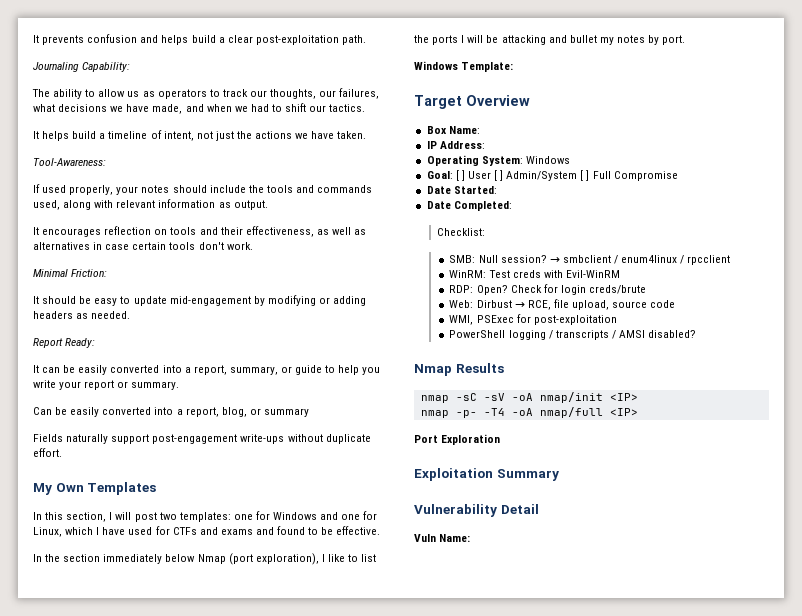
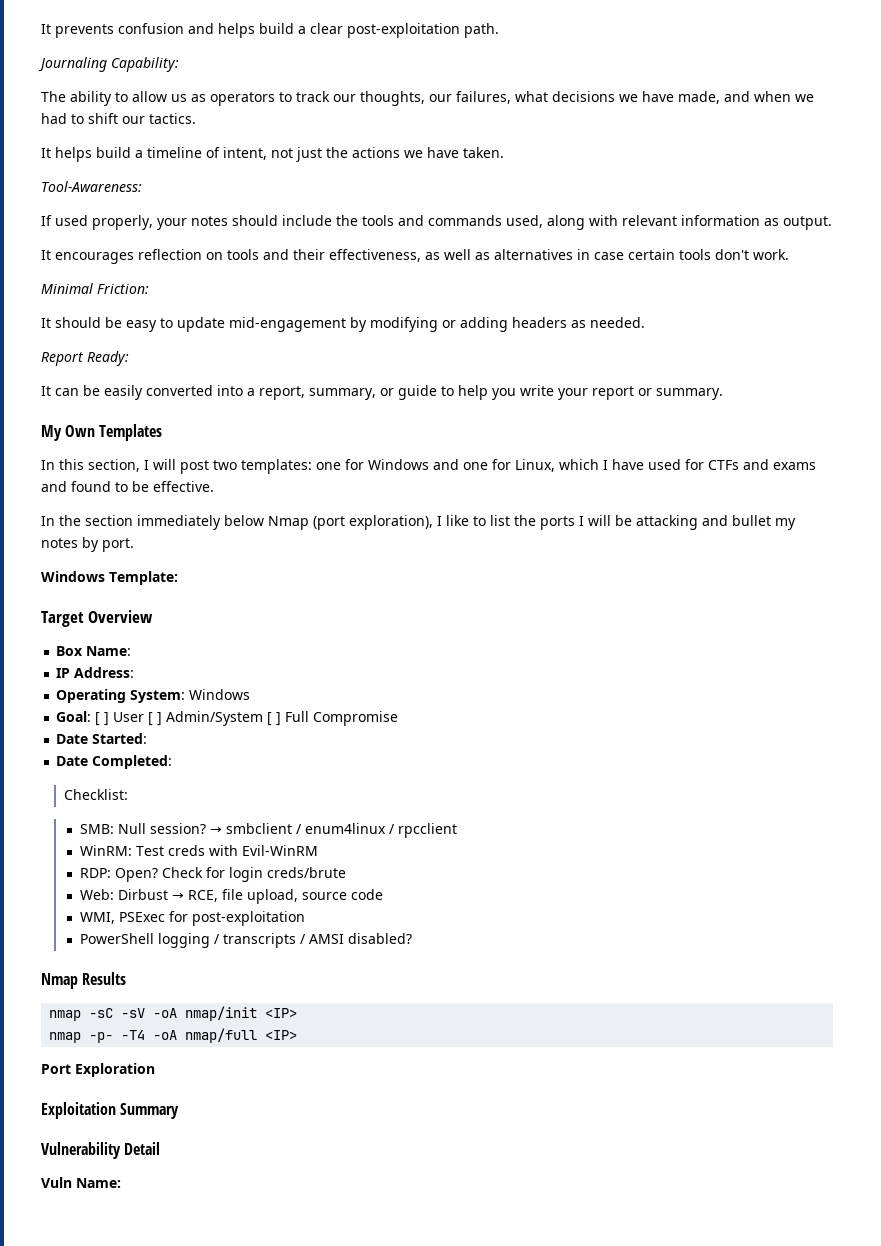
- Can be easily converted into a report, blog, or summary
- Fields naturally support post-engagement write-ups without duplicate effort.

